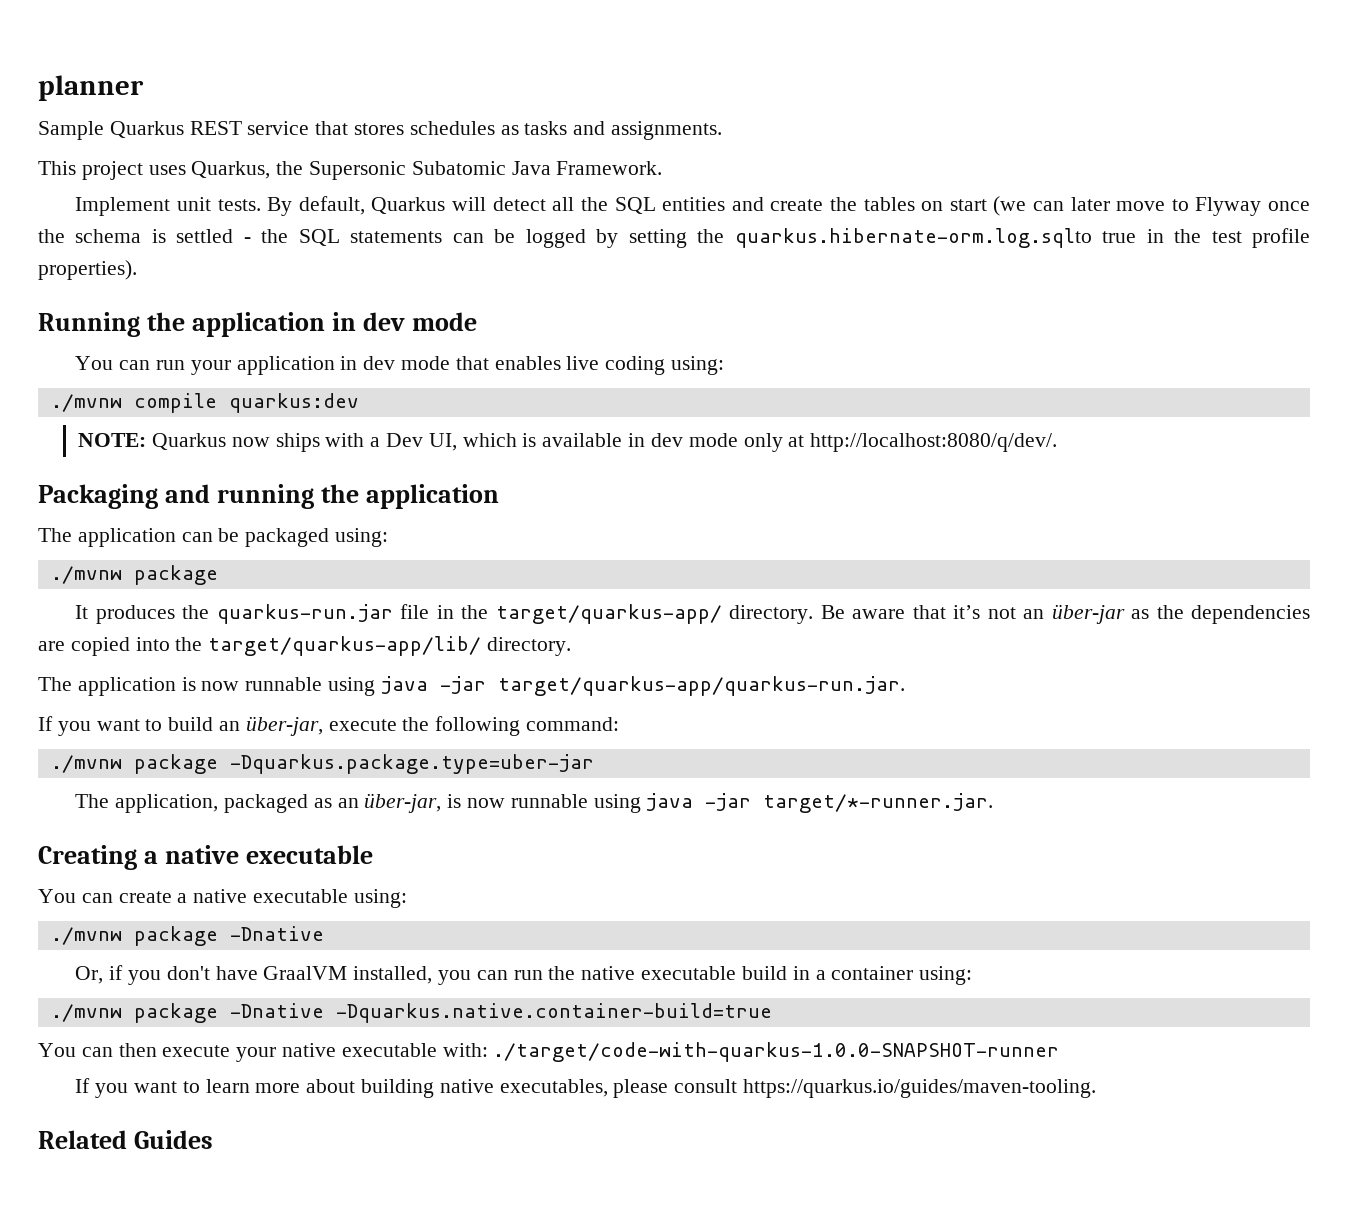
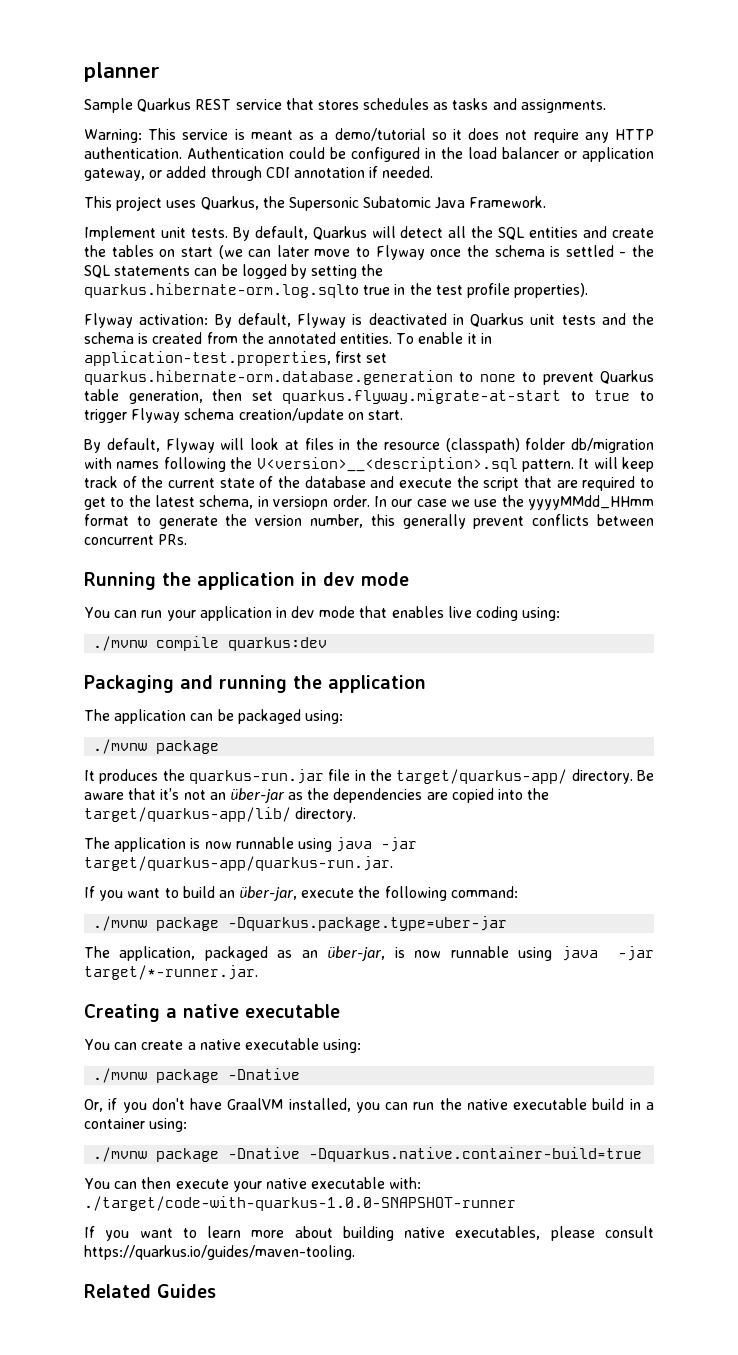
+ Warning: This service is meant as a demo/tutorial so it does not require any HTTP authentication. Authentication could be configured in the load balancer or application gateway, or added through CDI annotation if needed.
+ Flyway activation: By default, Flyway is deactivated in Quarkus unit tests and the schema is created from the annotated entities. To enable it in application-test.properties, first set quarkus.hibernate-orm.database.generation to none to prevent Quarkus table generation, then set quarkus.flyway.migrate-at-start to true to trigger Flyway schema creation/update on start.
+ By default, Flyway will look at files in the resource (classpath) folder db/migration with names following the V<version>__<description>.sql pattern. It will keep track of the current state of the database and execute the script that are required to get to the latest schema, in versiopn order. In our case we use the yyyyMMdd_HHmm format to generate the version number, this generally prevent conflicts between concurrent PRs.
- NOTE: Quarkus now ships with a Dev UI, which is available in dev mode only at http://localhost:8080/q/dev/.

